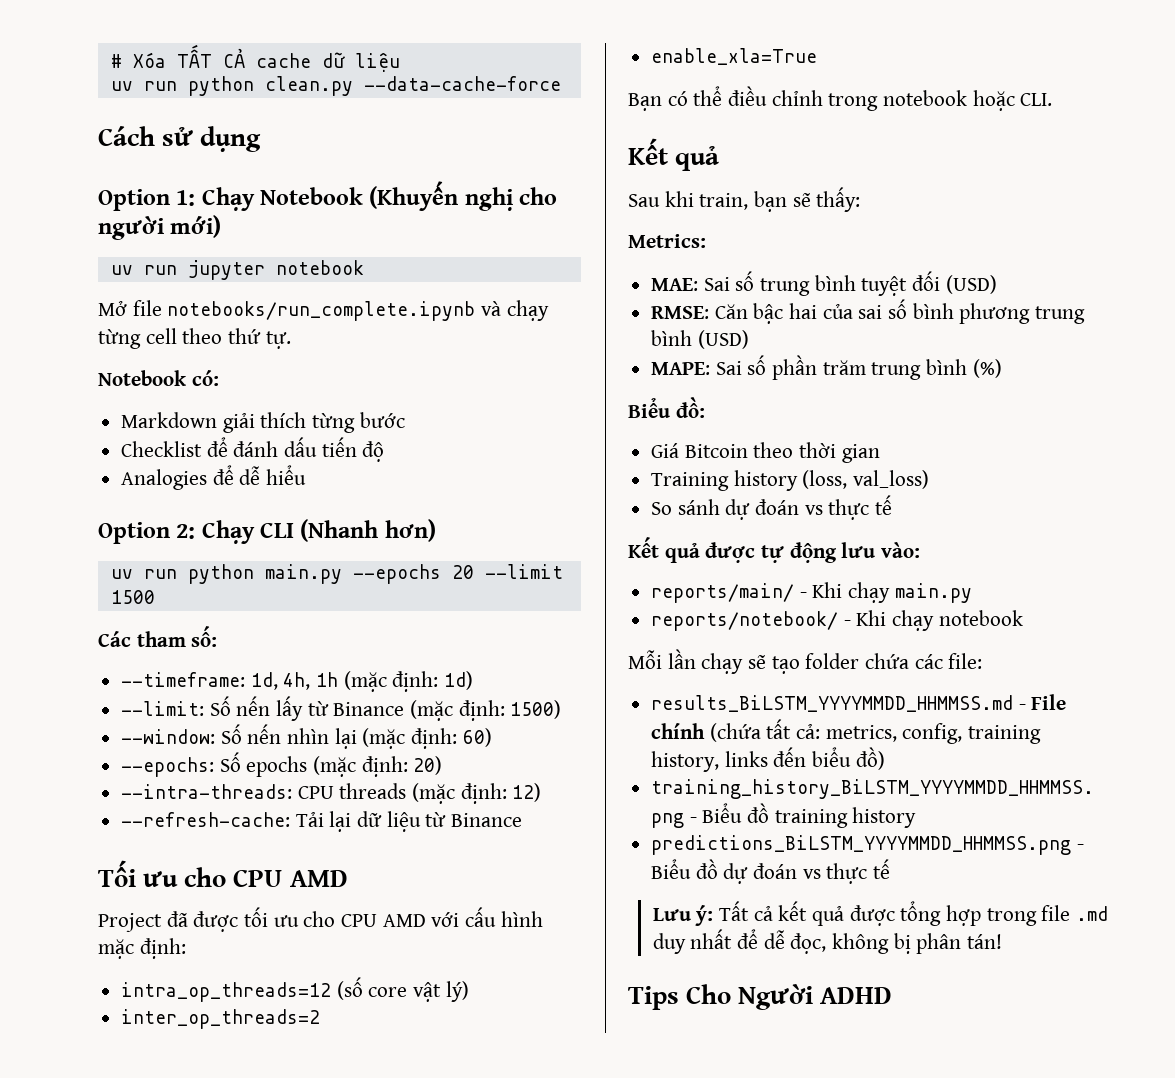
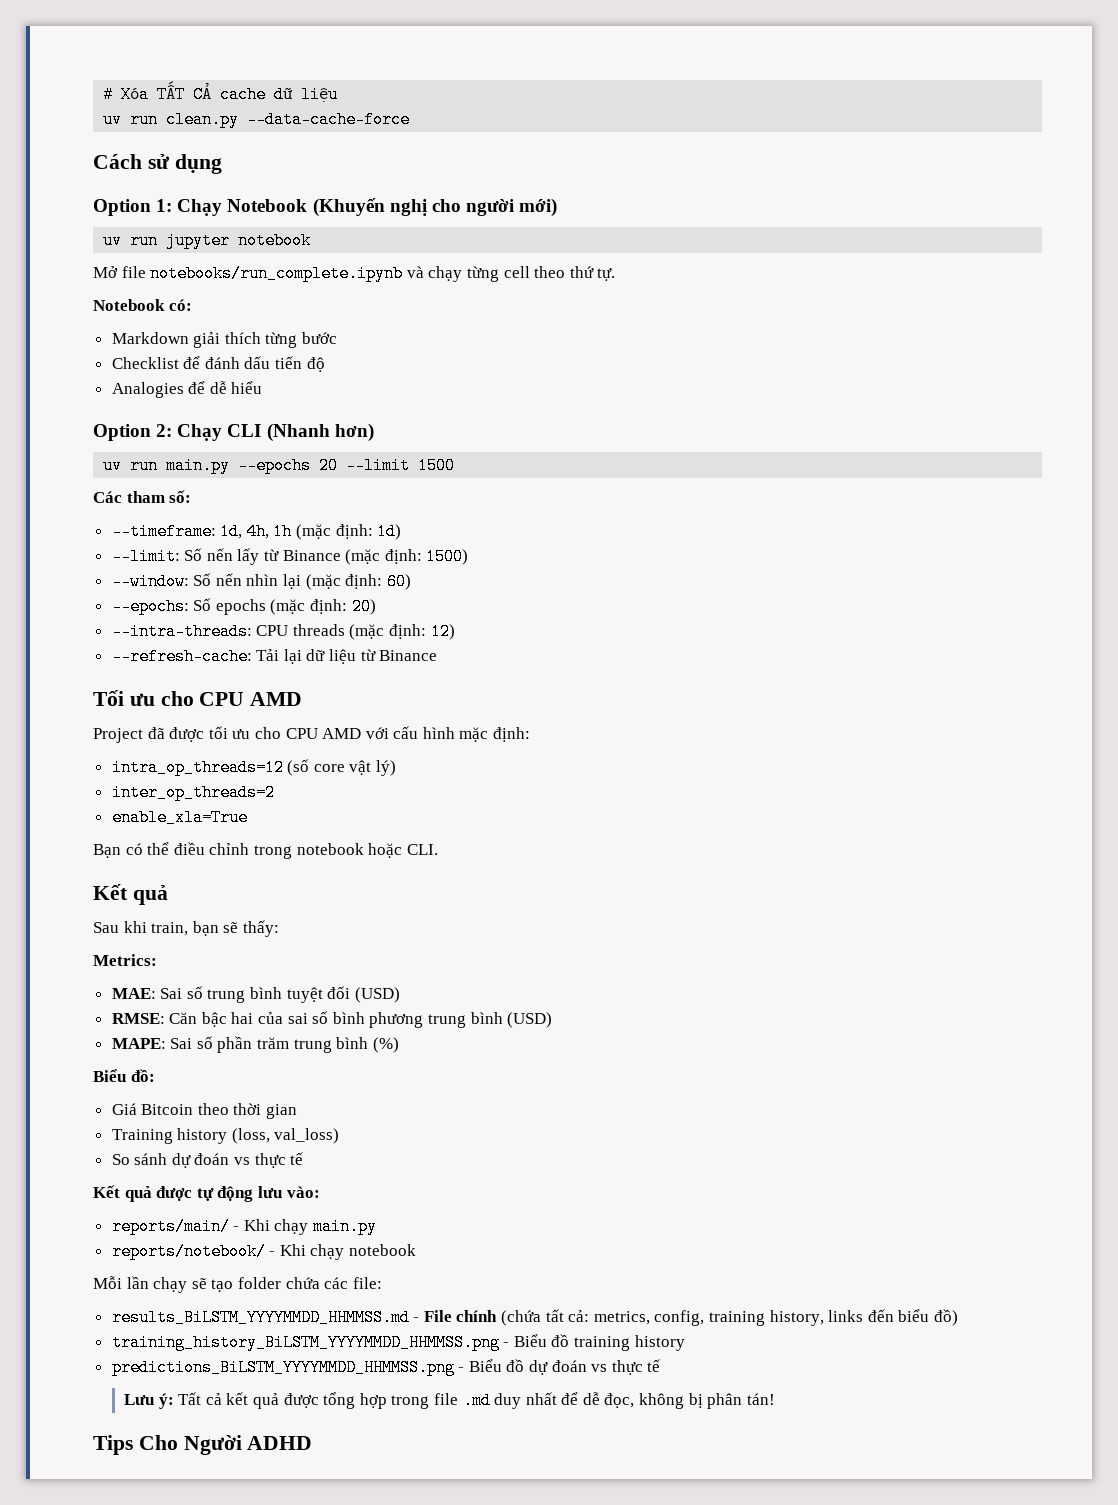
- uv run python clean.py --data-cache-force
+ uv run clean.py --data-cache-force
- uv run python main.py --epochs 20 --limit 1500
+ uv run main.py --epochs 20 --limit 1500

